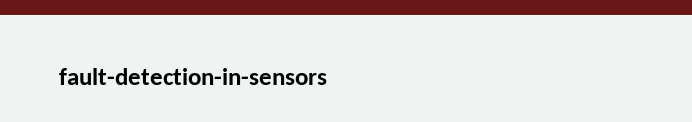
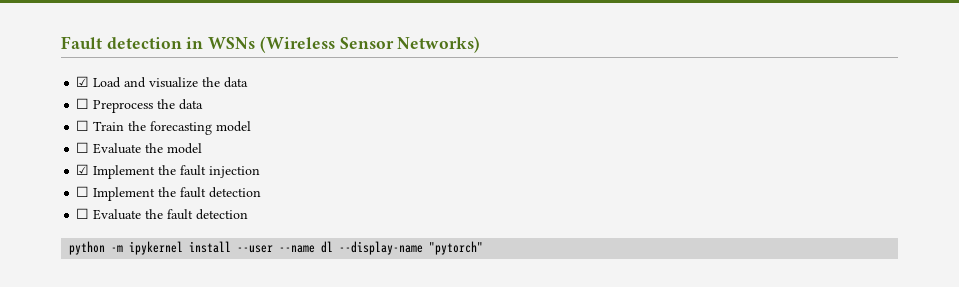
- fault-detection-in-sensors
+ Fault detection in WSNs (Wireless Sensor Networks)
+ ☑ Load and visualize the data
+ ☐ Preprocess the data
+ ☐ Train the forecasting model
+ ☐ Evaluate the model
+ ☑ Implement the fault injection
+ ☐ Implement the fault detection
+ ☐ Evaluate the fault detection
+ python -m ipykernel install --user --name dl --display-name "pytorch"

